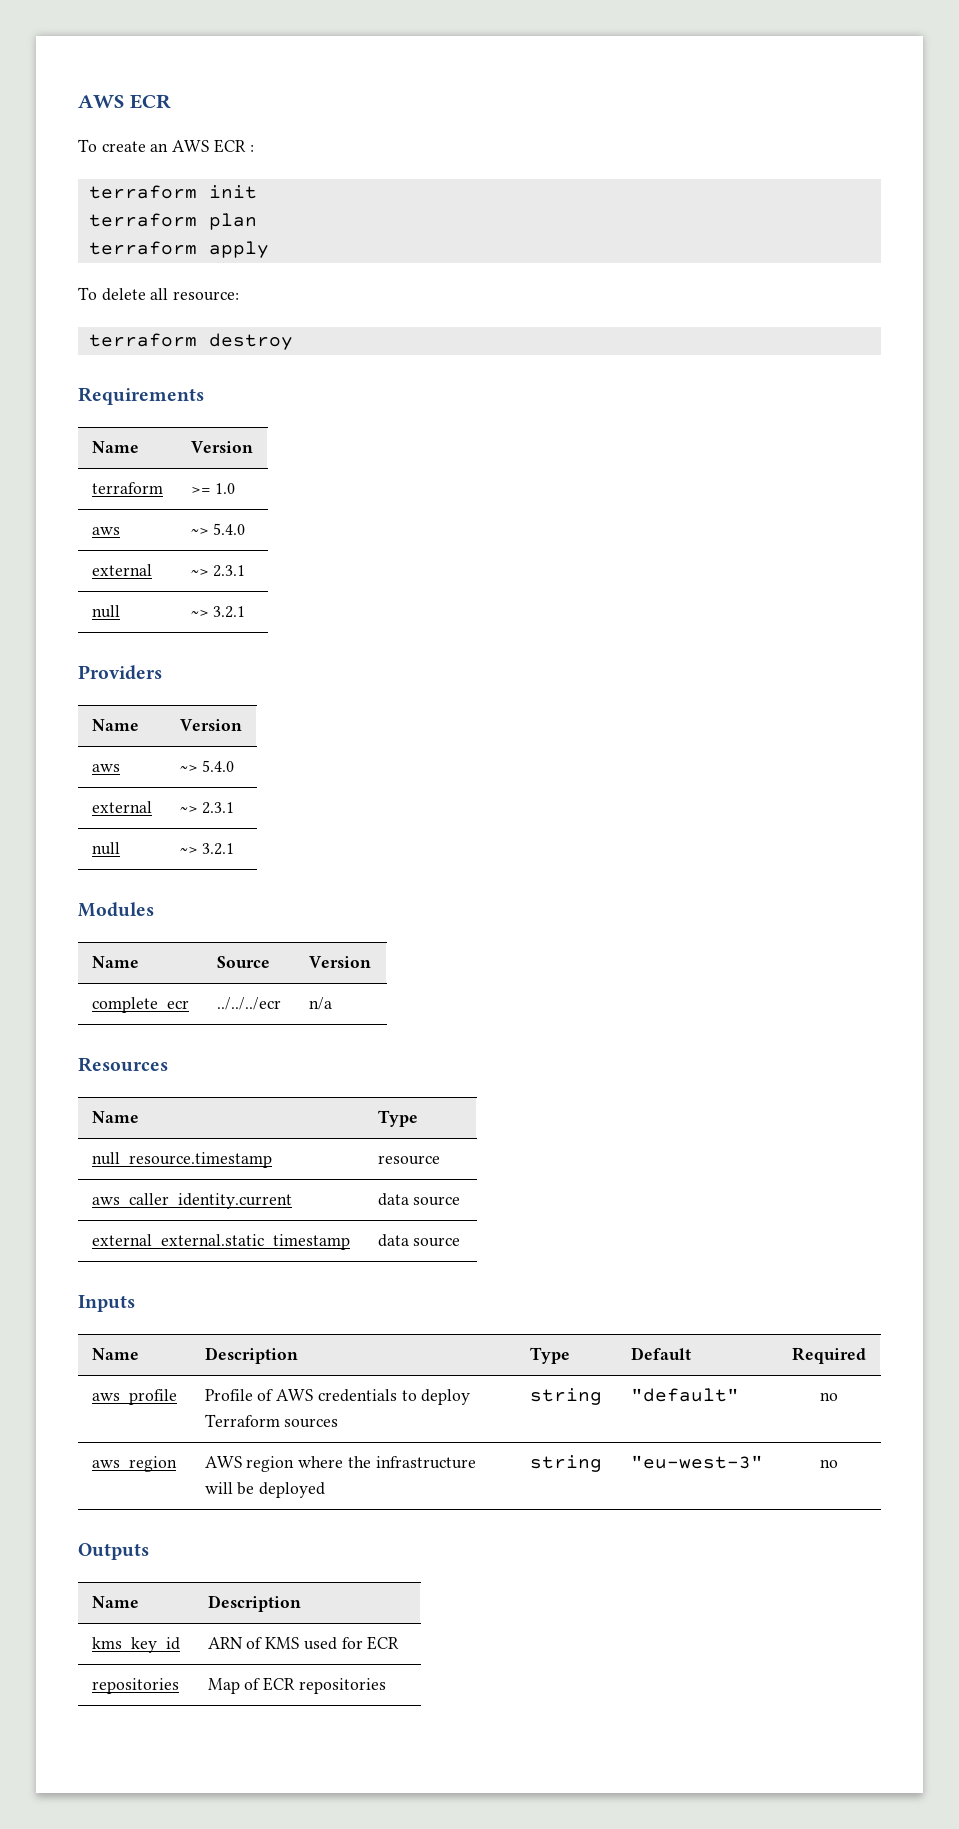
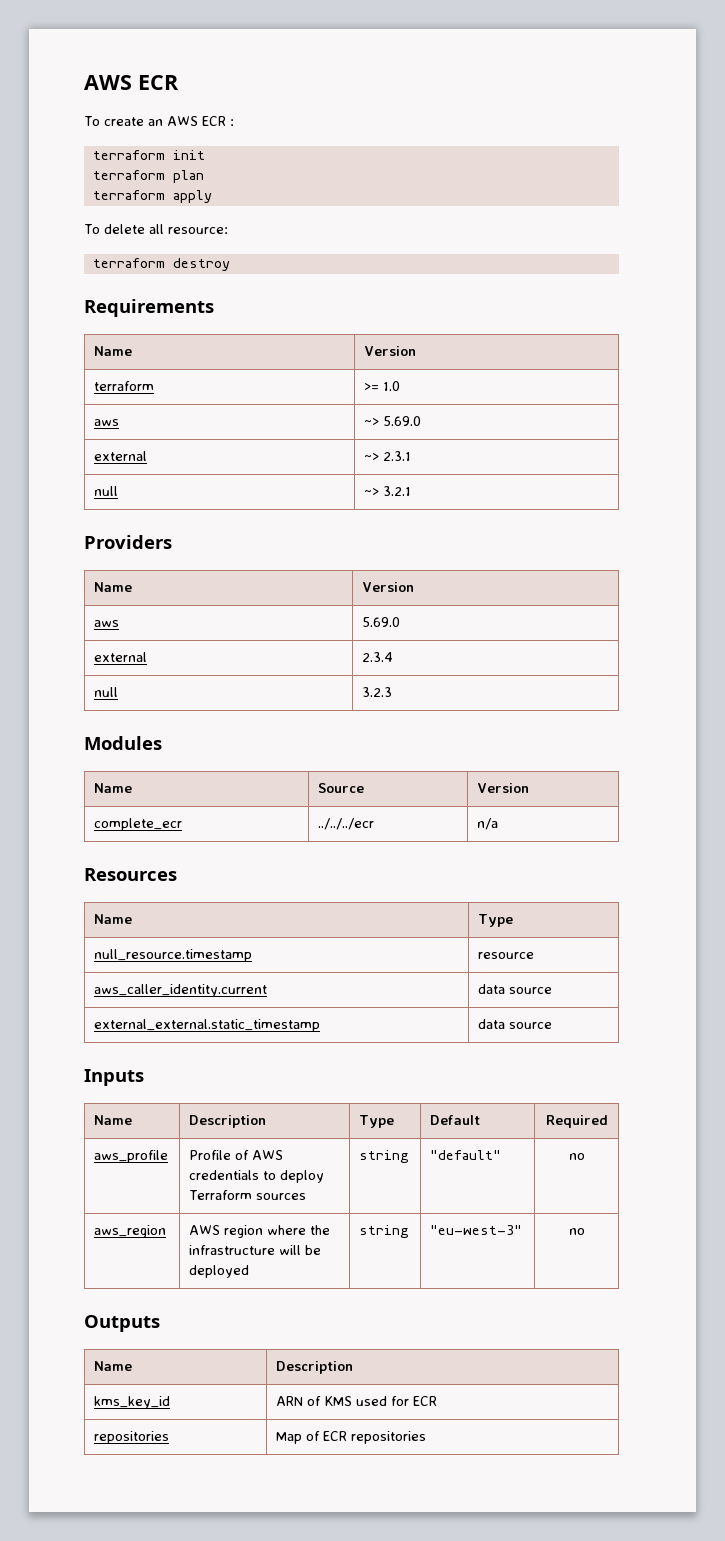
  terraform | >= 1.0
- aws | ~> 5.4.0
+ aws | ~> 5.69.0
  Providers
  Name | Version
- aws | ~> 5.4.0
- external | ~> 2.3.1
- null | ~> 3.2.1
+ aws | 5.69.0
+ external | 2.3.4
+ null | 3.2.3

